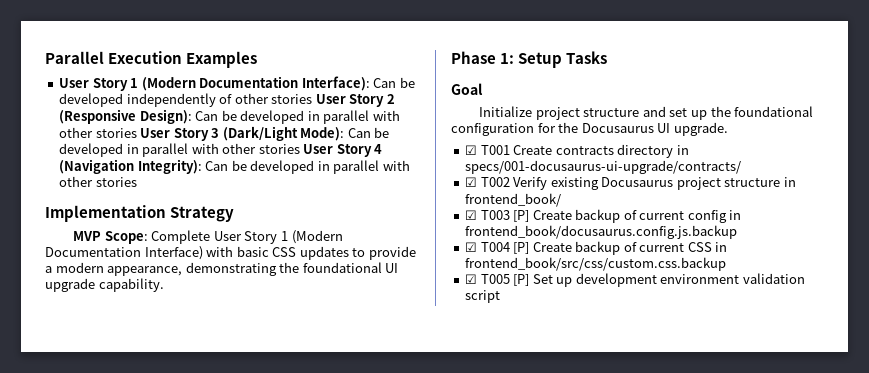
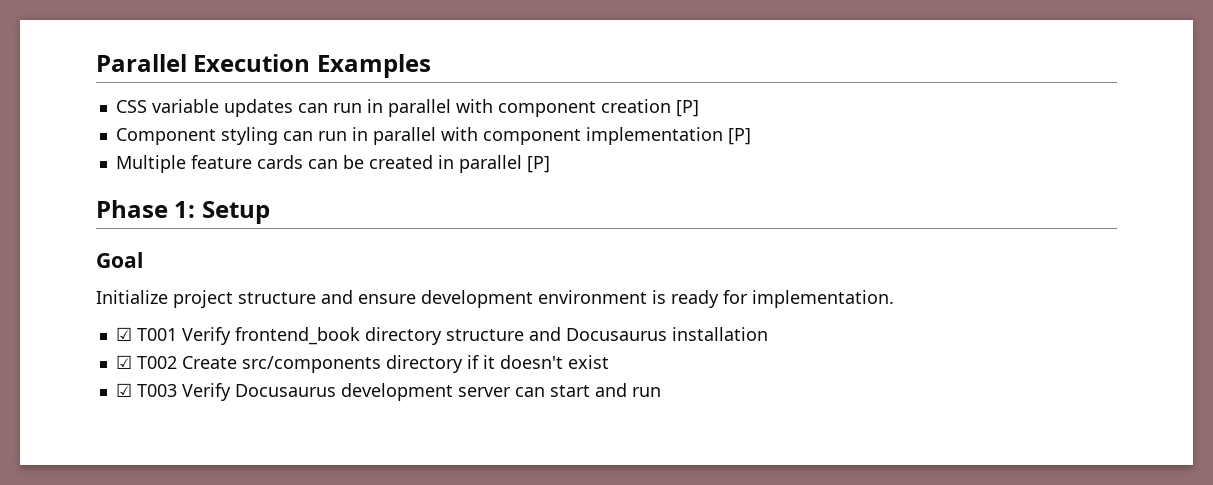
- User Story 1 (Modern Documentation Interface): Can be developed independently of other stories User Story 2 (Responsive Design): Can be developed in parallel with other stories User Story 3 (Dark/Light Mode): Can be developed in parallel with other stories User Story 4 (Navigation Integrity): Can be developed in parallel with other stories
- Implementation Strategy
- MVP Scope: Complete User Story 1 (Modern Documentation Interface) with basic CSS updates to provide a modern appearance, demonstrating the foundational UI upgrade capability.
+ CSS variable updates can run in parallel with component creation [P]
+ Component styling can run in parallel with component implementation [P]
+ Multiple feature cards can be created in parallel [P]
- Phase 1: Setup Tasks
+ Phase 1: Setup
- Initialize project structure and set up the foundational configuration for the Docusaurus UI upgrade.
- ☑ T001 Create contracts directory in specs/001-docusaurus-ui-upgrade/contracts/
- ☑ T002 Verify existing Docusaurus project structure in frontend_book/
- ☑ T003 [P] Create backup of current config in frontend_book/docusaurus.config.js.backup
- ☑ T004 [P] Create backup of current CSS in frontend_book/src/css/custom.css.backup
- ☑ T005 [P] Set up development environment validation script
+ Initialize project structure and ensure development environment is ready for implementation.
+ ☑ T001 Verify frontend_book directory structure and Docusaurus installation
+ ☑ T002 Create src/components directory if it doesn't exist
+ ☑ T003 Verify Docusaurus development server can start and run

